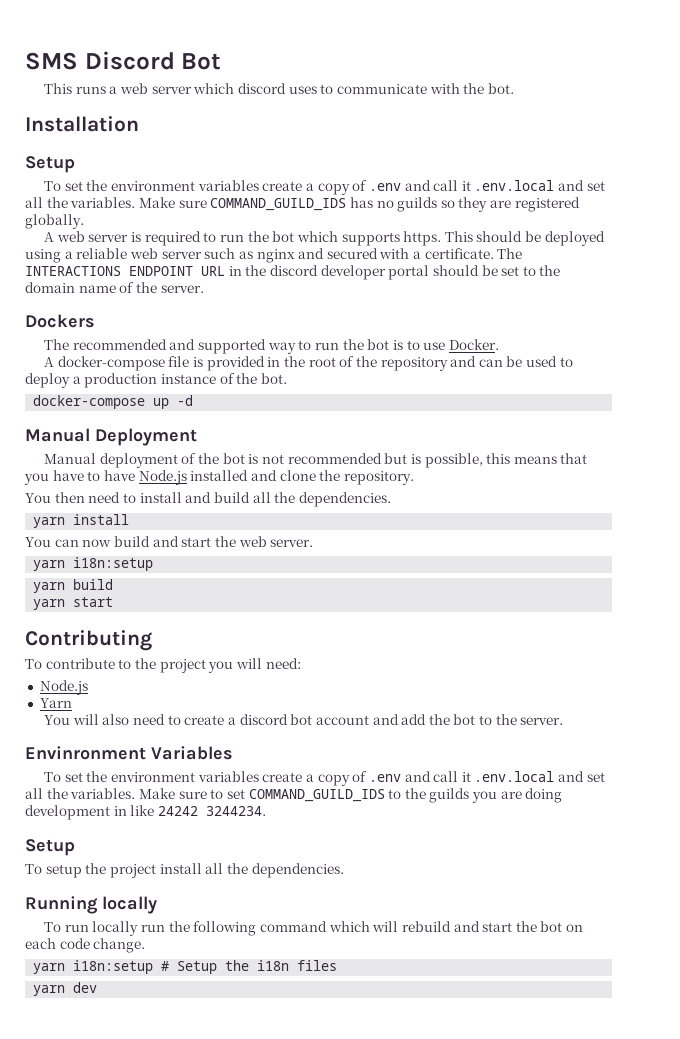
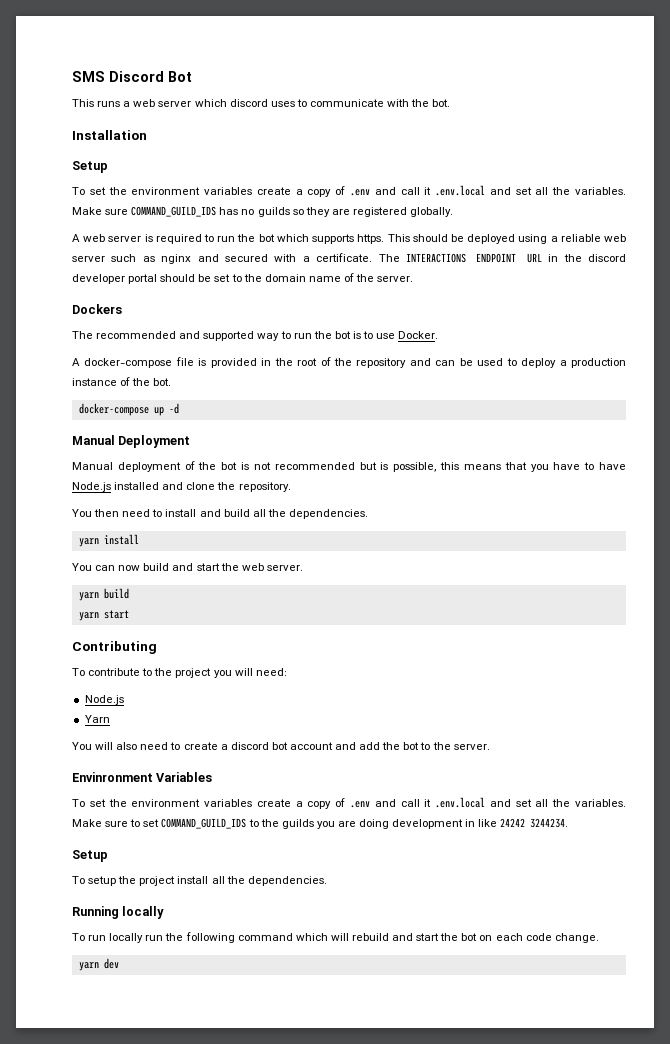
  You can now build and start the web server.
- yarn i18n:setup
- yarn i18n:setup # Setup the i18n files

